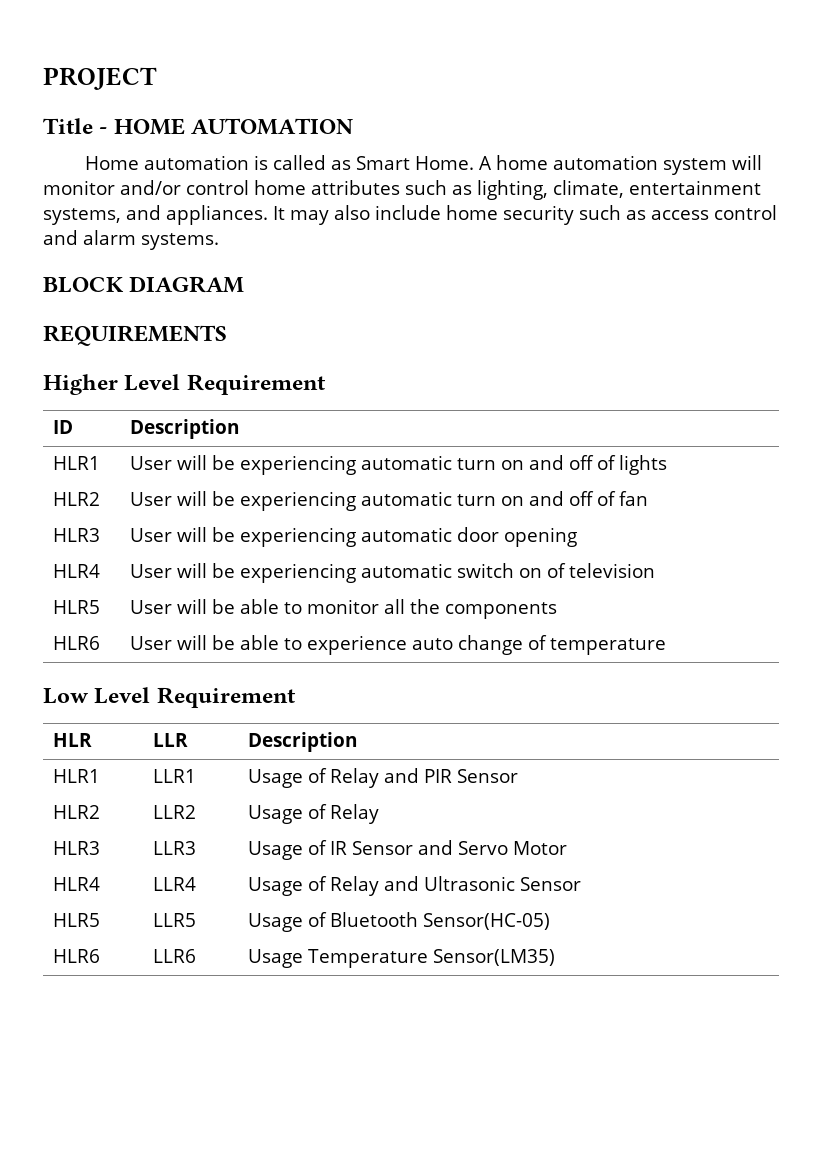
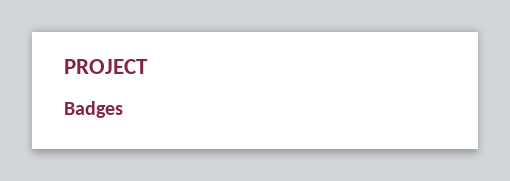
- Title - HOME AUTOMATION
- Home automation is called as Smart Home. A home automation system will monitor and/or control home attributes such as lighting, climate, entertainment systems, and appliances. It may also include home security such as access control and alarm systems.
- BLOCK DIAGRAM
- REQUIREMENTS
- Higher Level Requirement
- ID | Description
- HLR1 | User will be experiencing automatic turn on and off of lights
- HLR2 | User will be experiencing automatic turn on and off of fan
- HLR3 | User will be experiencing automatic door opening
- HLR4 | User will be experiencing automatic switch on of television
- HLR5 | User will be able to monitor all the components
- HLR6 | User will be able to experience auto change of temperature
- Low Level Requirement
- HLR | LLR | Description
- HLR1 | LLR1 | Usage of Relay and PIR Sensor
- HLR2 | LLR2 | Usage of Relay
- HLR3 | LLR3 | Usage of IR Sensor and Servo Motor
- HLR4 | LLR4 | Usage of Relay and Ultrasonic Sensor
- HLR5 | LLR5 | Usage of Bluetooth Sensor(HC-05)
- HLR6 | LLR6 | Usage Temperature Sensor(LM35)
+ Badges

